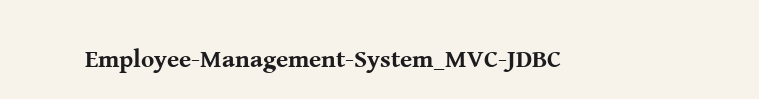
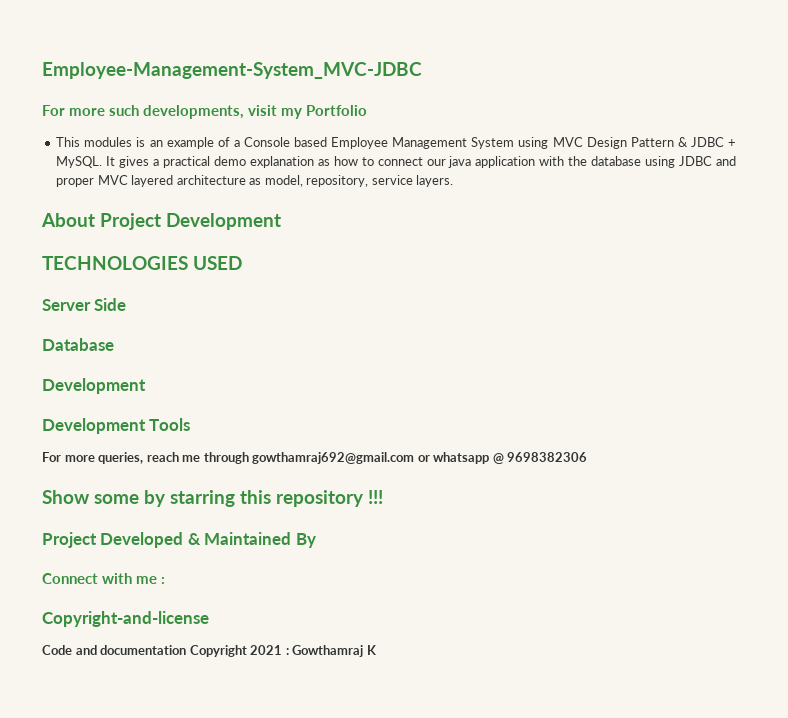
+ For more such developments, visit my Portfolio
+ This modules is an example of a Console based Employee Management System using MVC Design Pattern & JDBC + MySQL. It gives a practical demo explanation as how to connect our java application with the database using JDBC and proper MVC layered architecture as model, repository, service layers.
+ About Project Development
+ TECHNOLOGIES USED
+ Server Side
+ Database
+ Development
+ Development Tools
+ For more queries, reach me through gowthamraj692@gmail.com or whatsapp @ 9698382306
+ Show some by starring this repository !!!
+ Project Developed & Maintained By
+ Connect with me :
+ Copyright-and-license
+ Code and documentation Copyright 2021 : Gowthamraj K

